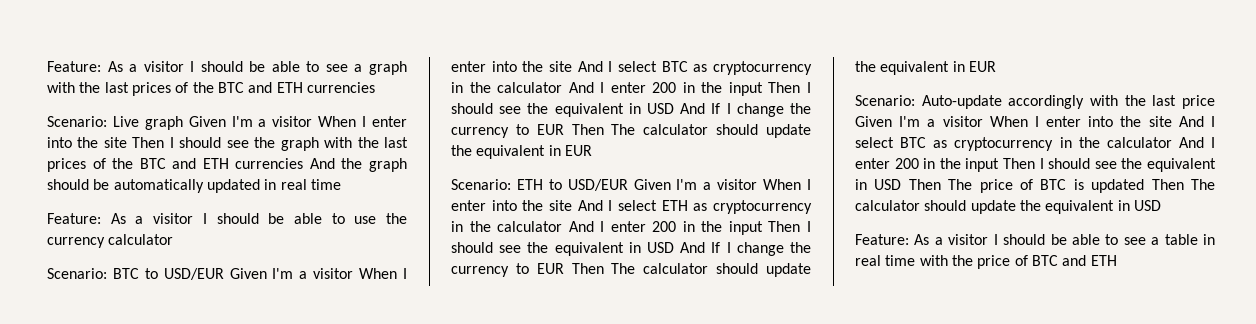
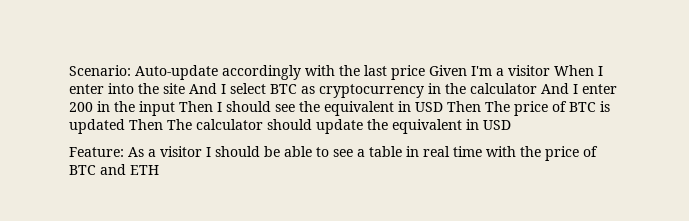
- Feature: As a visitor I should be able to see a graph with the last prices of the BTC and ETH currencies
- Scenario: Live graph Given I'm a visitor When I enter into the site Then I should see the graph with the last prices of the BTC and ETH currencies And the graph should be automatically updated in real time
- Feature: As a visitor I should be able to use the currency calculator
- Scenario: BTC to USD/EUR Given I'm a visitor When I enter into the site And I select BTC as cryptocurrency in the calculator And I enter 200 in the input Then I should see the equivalent in USD And If I change the currency to EUR Then The calculator should update the equivalent in EUR
- Scenario: ETH to USD/EUR Given I'm a visitor When I enter into the site And I select ETH as cryptocurrency in the calculator And I enter 200 in the input Then I should see the equivalent in USD And If I change the currency to EUR Then The calculator should update the equivalent in EUR

